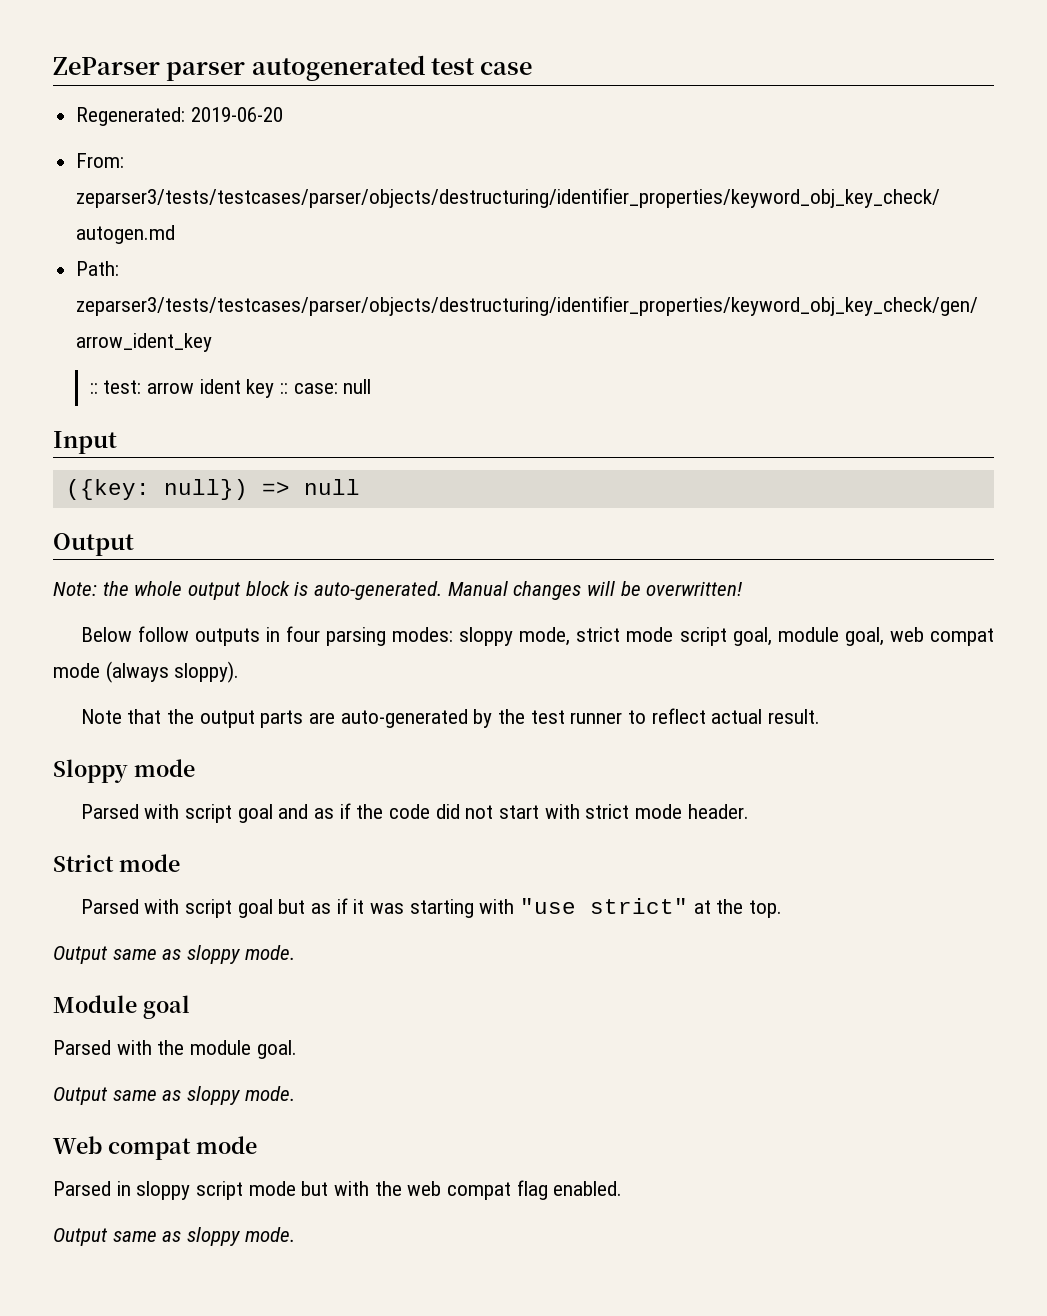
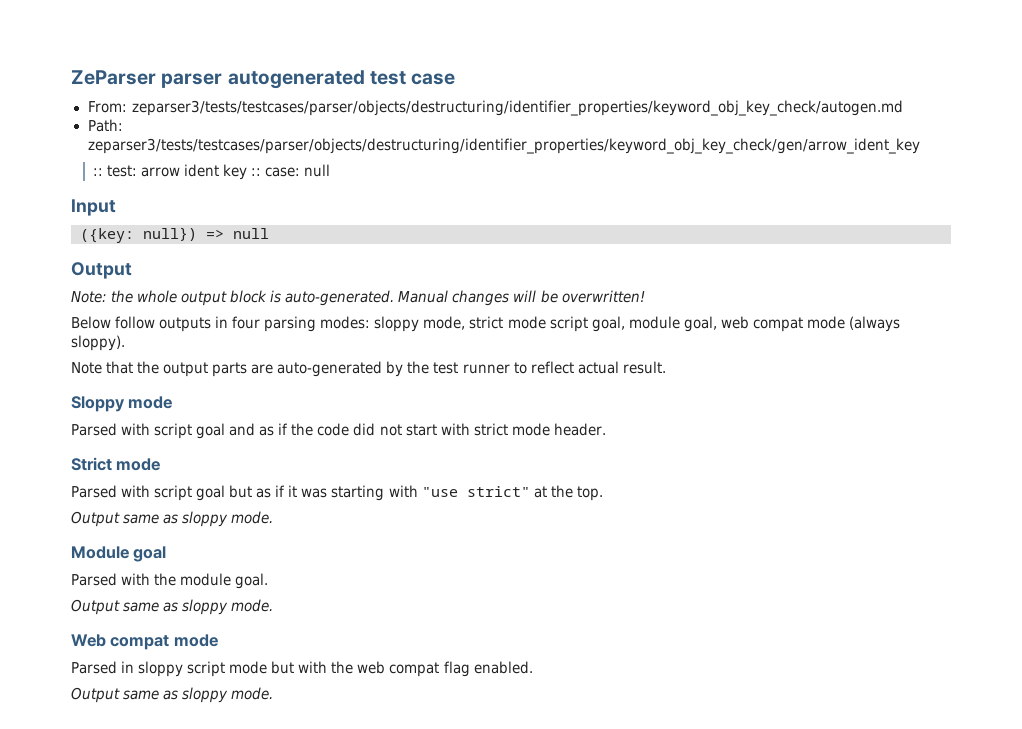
- Regenerated: 2019-06-20

